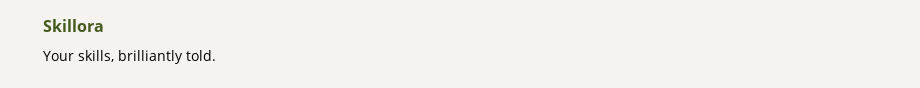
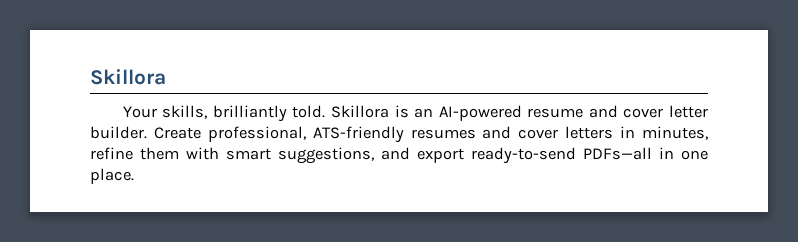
+ Skillora is an AI-powered resume and cover letter builder. Create professional, ATS-friendly resumes and cover letters in minutes, refine them with smart suggestions, and export ready-to-send PDFs—all in one place.

